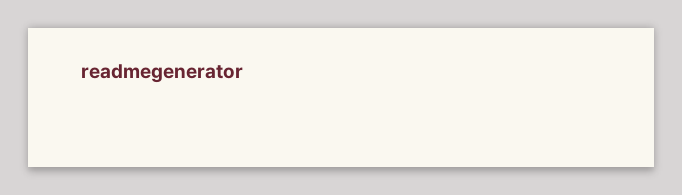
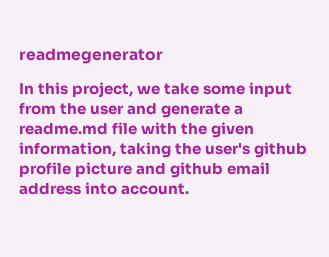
+ In this project, we take some input from the user and generate a readme.md file with the given information, taking the user's github profile picture and github email address into account.

